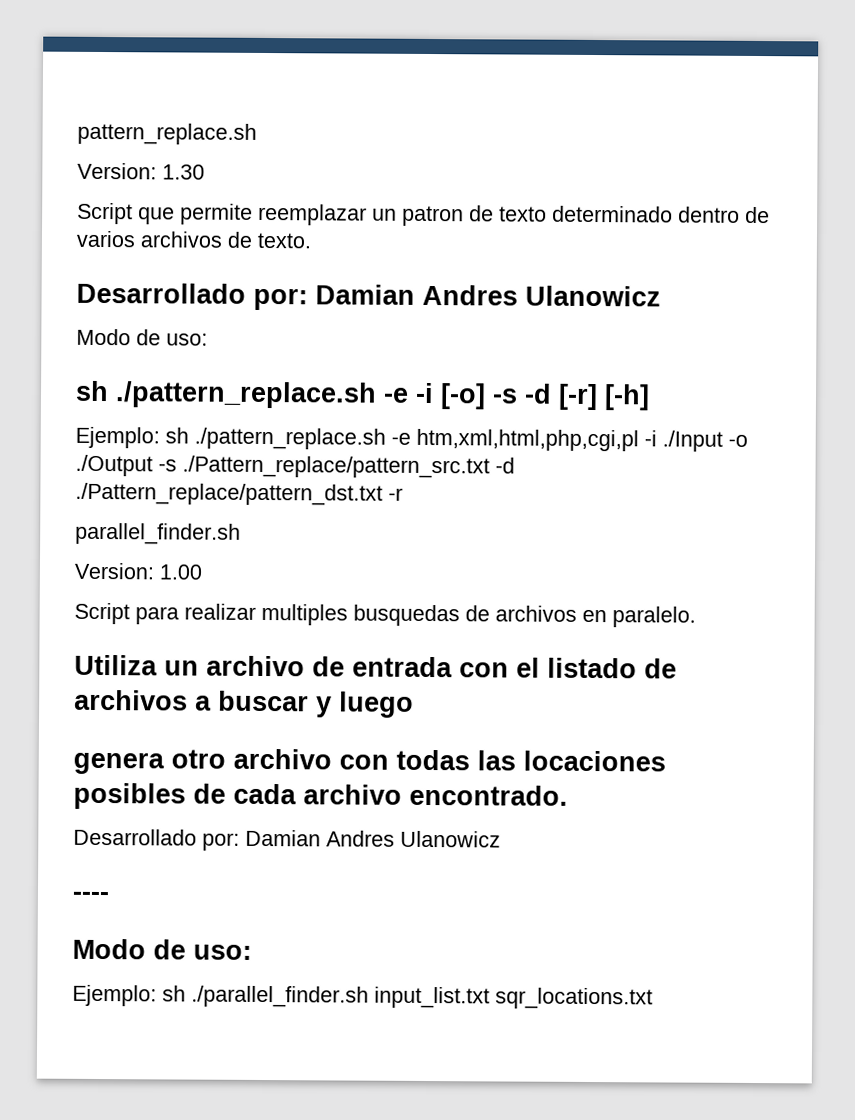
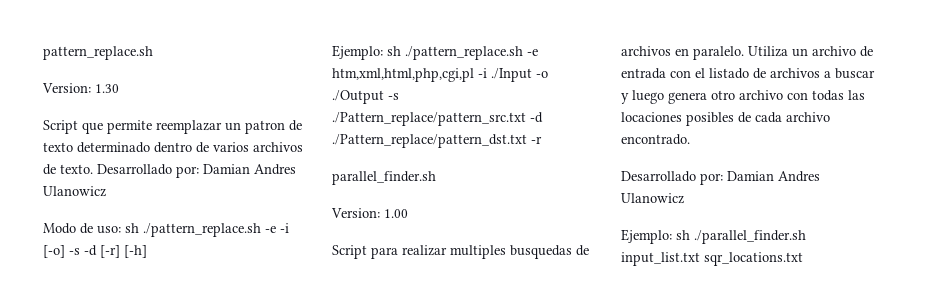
- Script que permite reemplazar un patron de texto determinado dentro de varios archivos de texto.
- Desarrollado por: Damian Andres Ulanowicz
- Modo de uso:
- sh ./pattern_replace.sh -e -i [-o] -s -d [-r] [-h]
+ Script que permite reemplazar un patron de texto determinado dentro de varios archivos de texto. Desarrollado por: Damian Andres Ulanowicz
+ Modo de uso: sh ./pattern_replace.sh -e -i [-o] -s -d [-r] [-h]
- Script para realizar multiples busquedas de archivos en paralelo.
- Utiliza un archivo de entrada con el listado de archivos a buscar y luego
- genera otro archivo con todas las locaciones posibles de cada archivo encontrado.
+ Script para realizar multiples busquedas de archivos en paralelo. Utiliza un archivo de entrada con el listado de archivos a buscar y luego genera otro archivo con todas las locaciones posibles de cada archivo encontrado.
- ----
- Modo de uso:

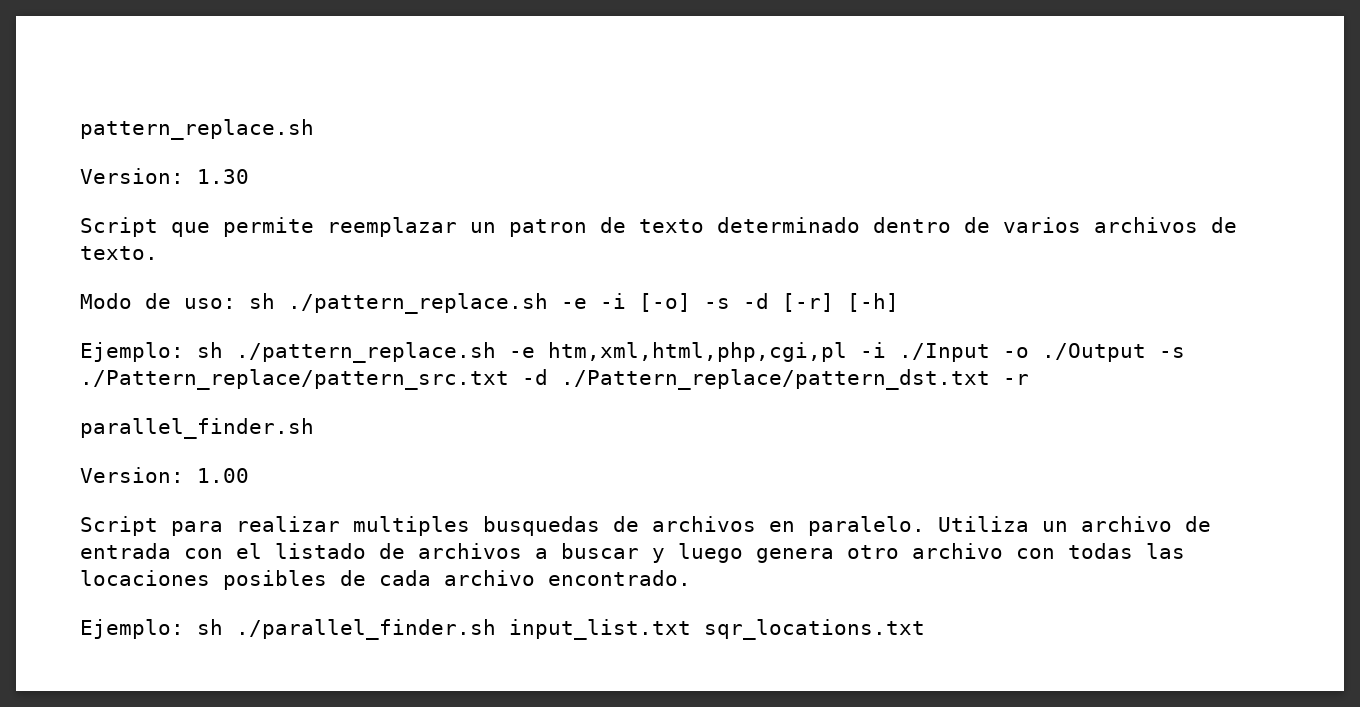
- Script que permite reemplazar un patron de texto determinado dentro de varios archivos de texto. Desarrollado por: Damian Andres Ulanowicz
+ Script que permite reemplazar un patron de texto determinado dentro de varios archivos de texto.
  Utiliza un archivo de entrada con el listado de archivos a buscar y luego genera otro archivo con todas las locaciones posibles de cada archivo encontrado.
- Desarrollado por: Damian Andres Ulanowicz

